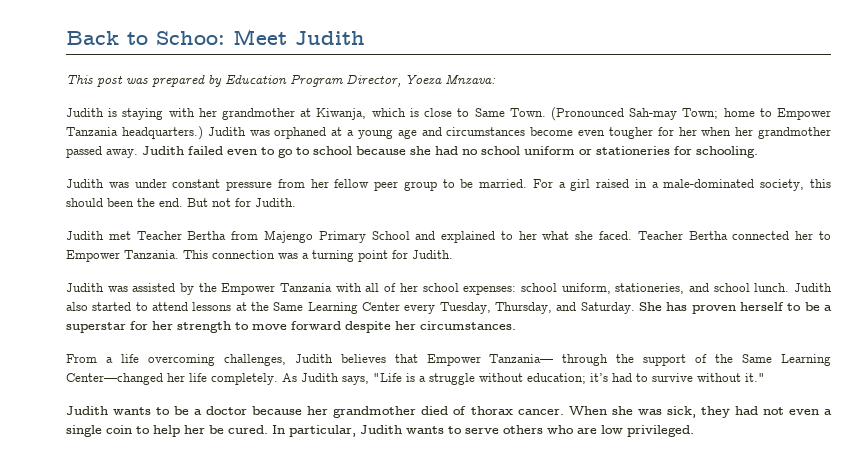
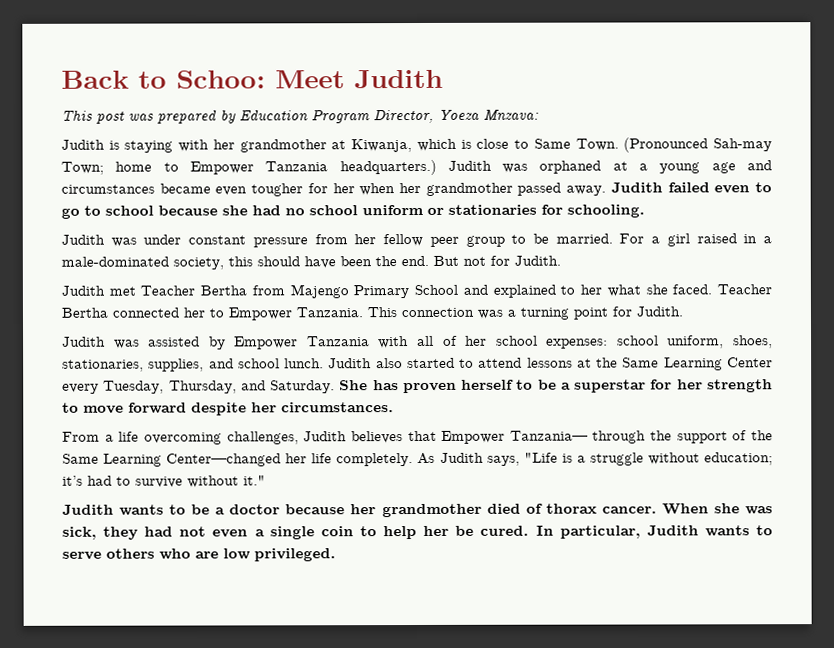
- Judith was orphaned at a young age and circumstances become even tougher for her when her grandmother passed away.
+ Judith was orphaned at a young age and circumstances became even tougher for her when her grandmother passed away.
- Judith failed even to go to school because she had no school uniform or stationeries for schooling.
+ Judith failed even to go to school because she had no school uniform or stationaries for schooling.
- For a girl raised in a male-dominated society, this should been the end.
+ For a girl raised in a male-dominated society, this should have been the end.
- Judith was assisted by the Empower Tanzania with all of her school expenses: school uniform, stationeries, and school lunch.
+ Judith was assisted by Empower Tanzania with all of her school expenses: school uniform, shoes, stationaries, supplies, and school lunch.

